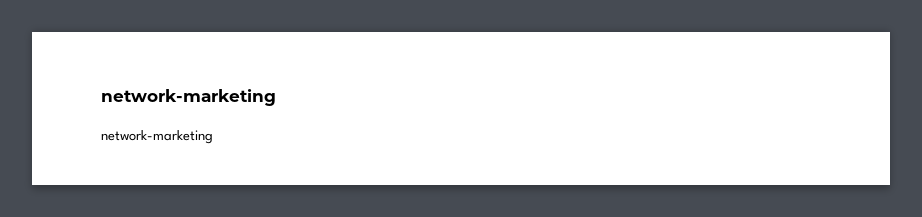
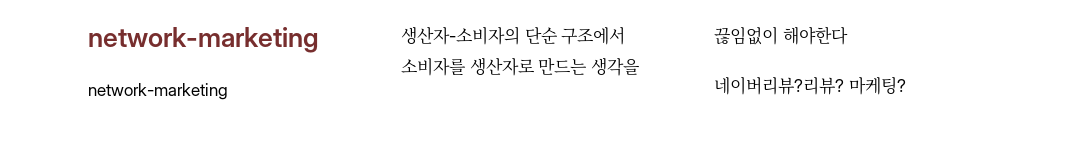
+ 생산자-소비자의 단순 구조에서 소비자를 생산자로 만드는 생각을 끊임없이 해야한다
+ 네이버리뷰?리뷰? 마케팅?

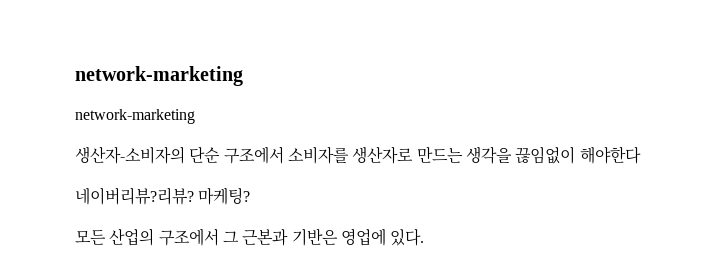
+ 모든 산업의 구조에서 그 근본과 기반은 영업에 있다.

